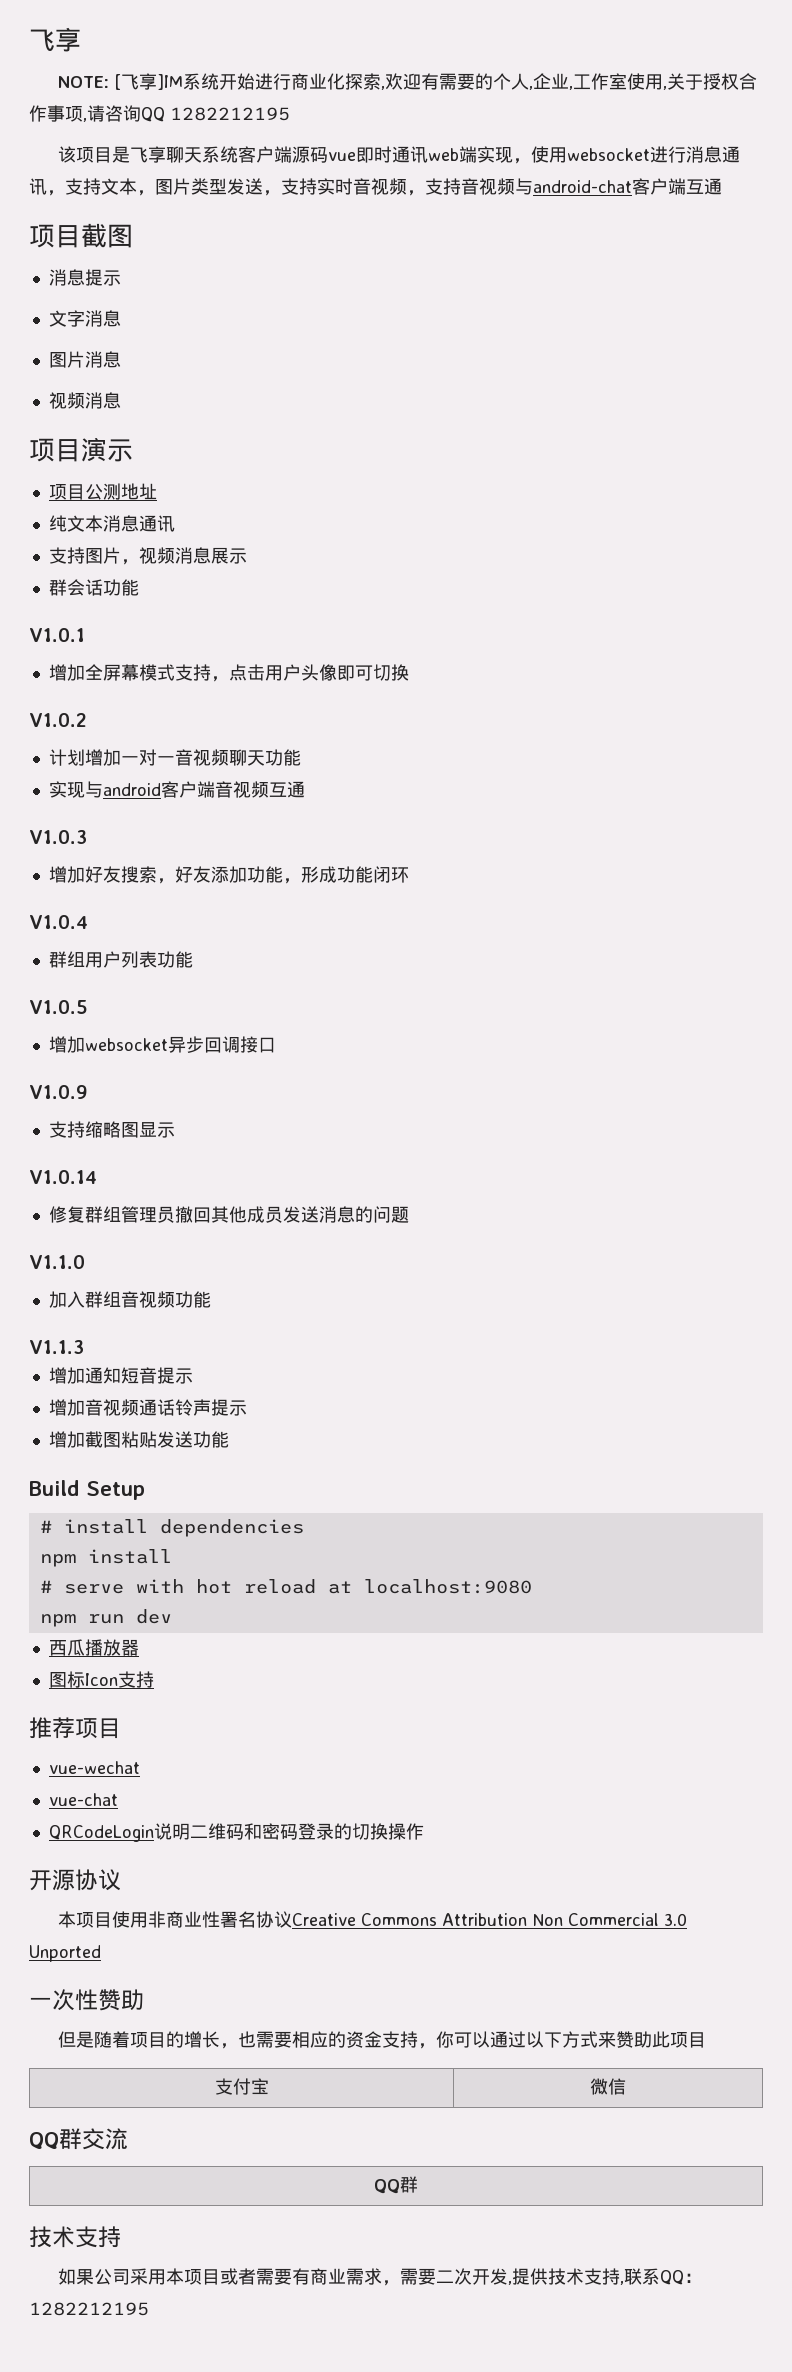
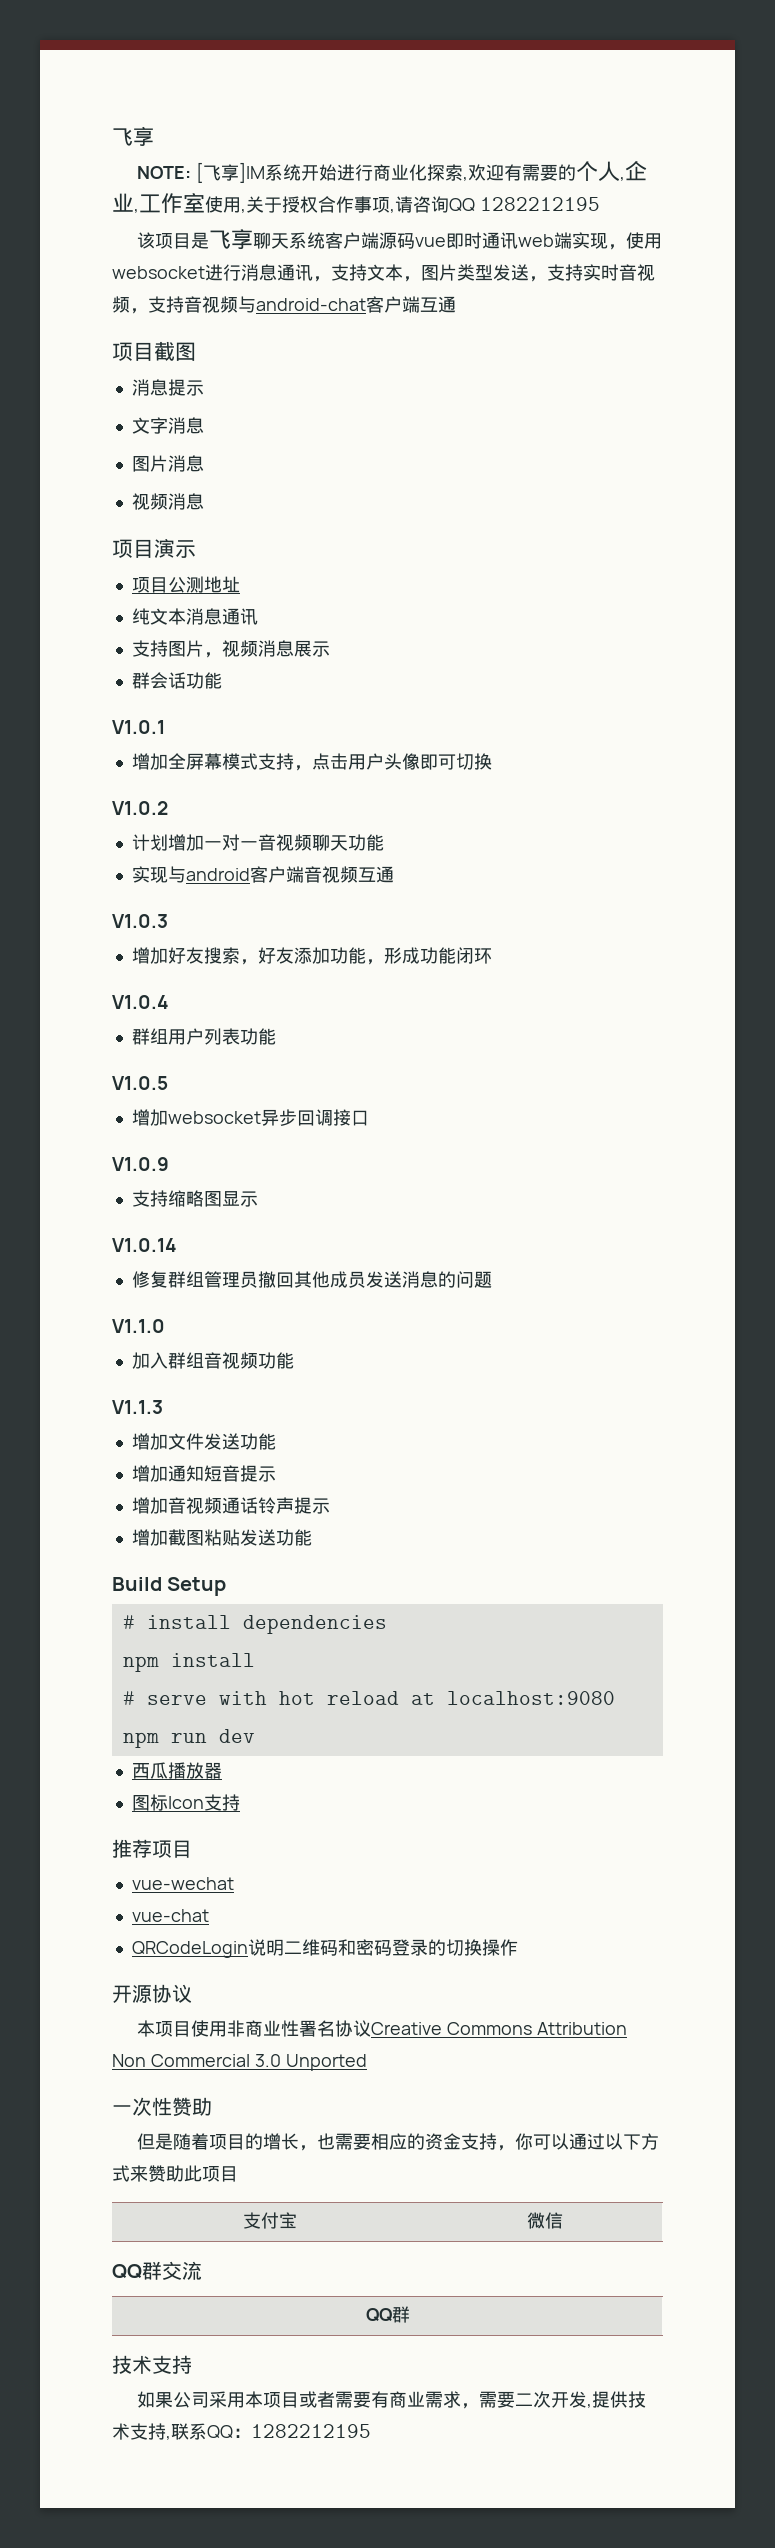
+ 增加文件发送功能

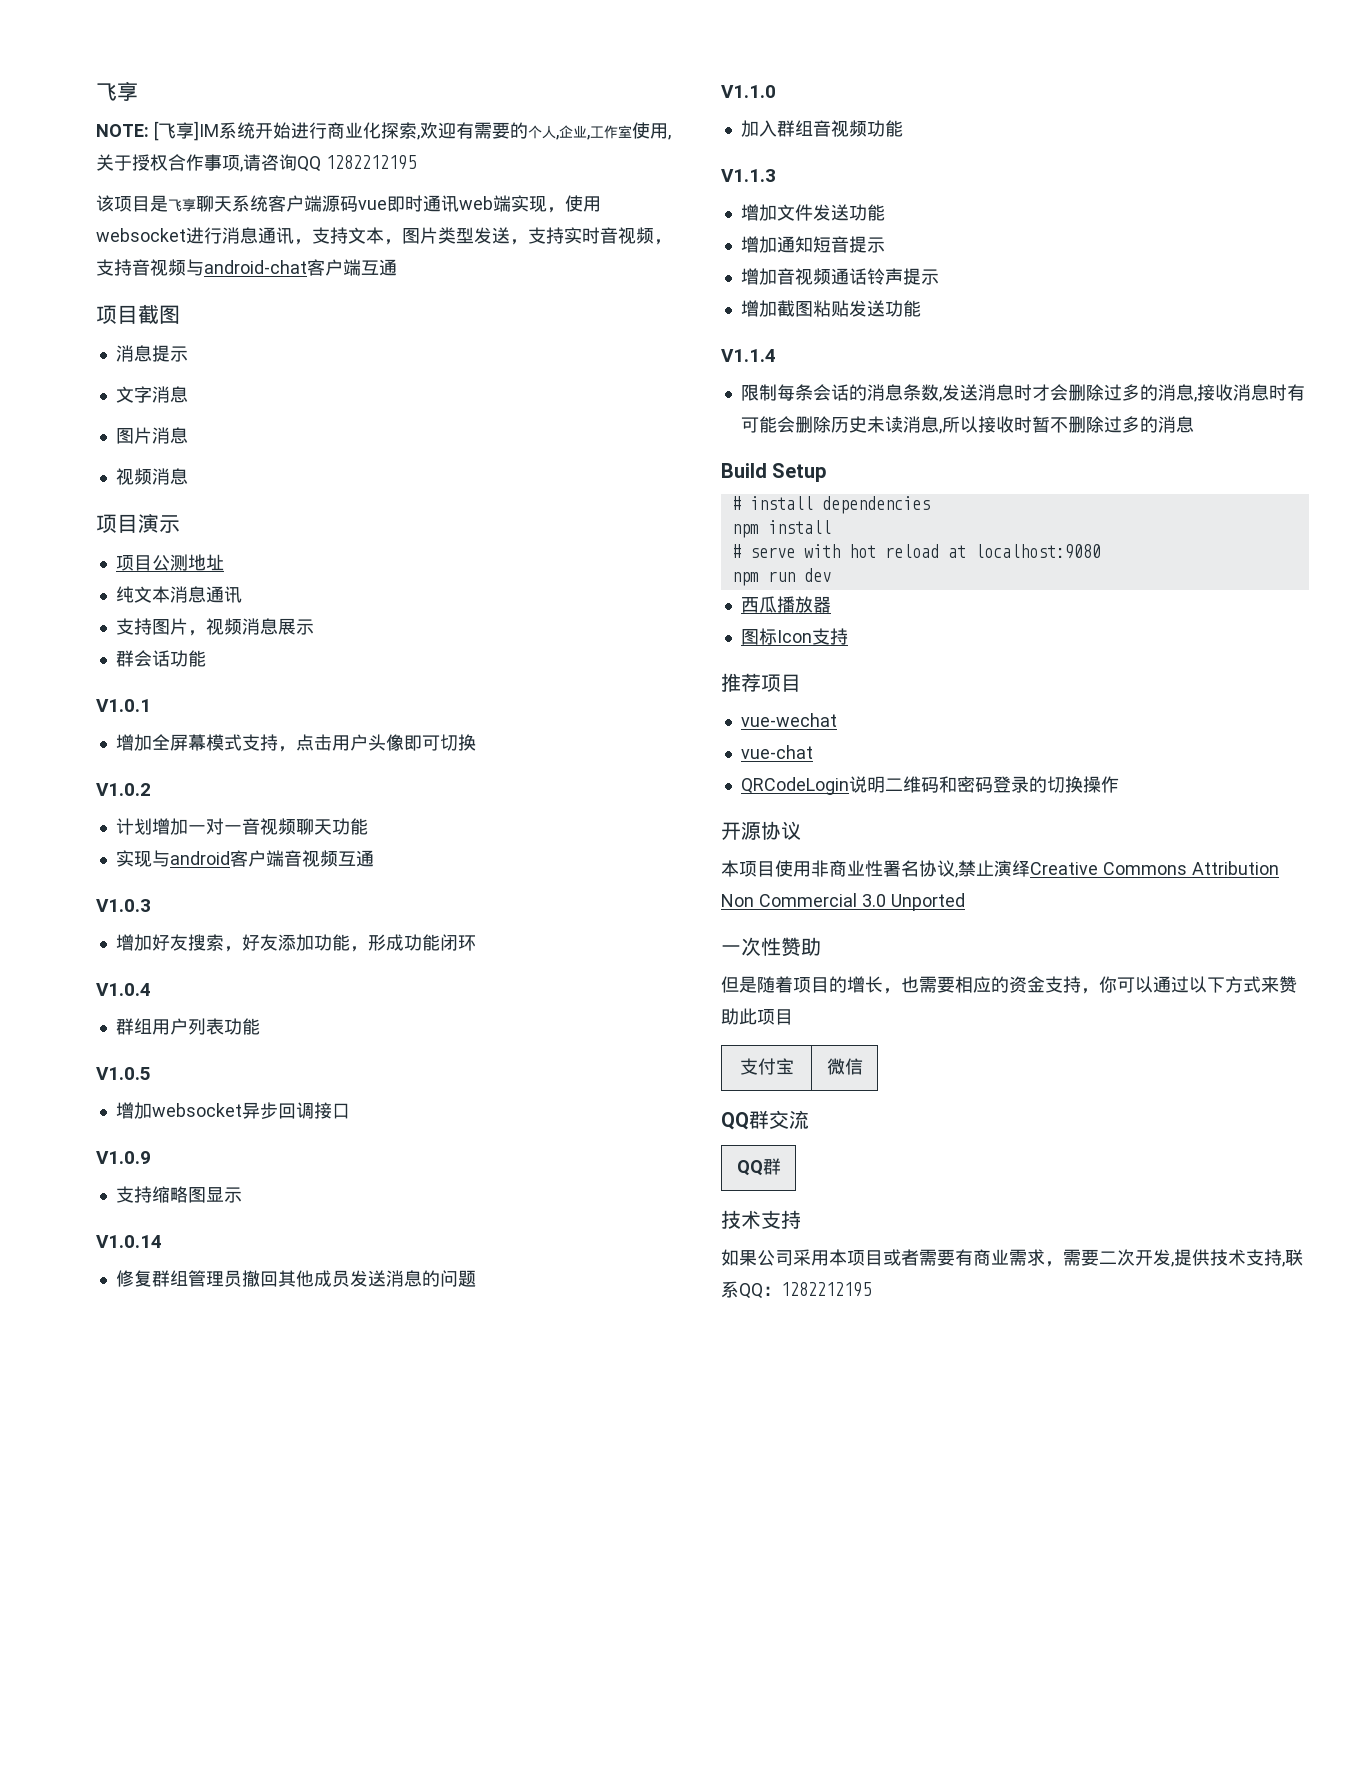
+ V1.1.4
+ 限制每条会话的消息条数,发送消息时才会删除过多的消息,接收消息时有可能会删除历史未读消息,所以接收时暂不删除过多的消息
- 本项目使用非商业性署名协议Creative Commons Attribution Non Commercial 3.0 Unported
+ 本项目使用非商业性署名协议,禁止演绎Creative Commons Attribution Non Commercial 3.0 Unported

